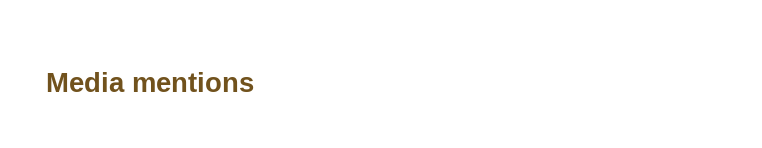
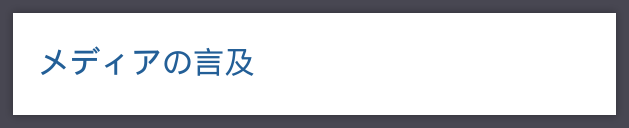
- Media mentions
+ メディアの言及

